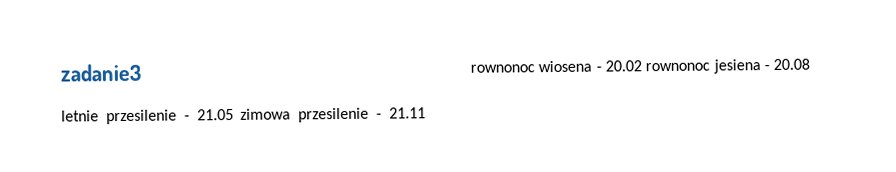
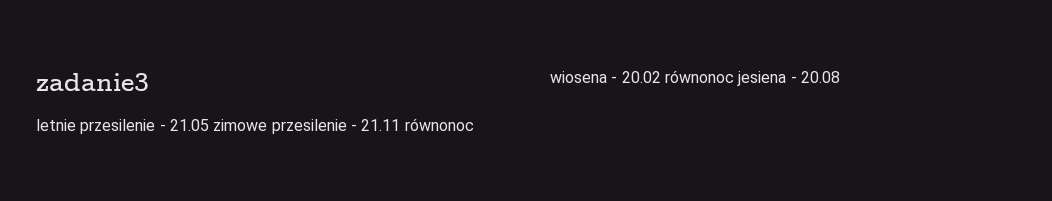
- letnie przesilenie - 21.05 zimowa przesilenie - 21.11 rownonoc wiosena - 20.02 rownonoc jesiena - 20.08
+ letnie przesilenie - 21.05 zimowe przesilenie - 21.11 równonoc wiosena - 20.02 równonoc jesiena - 20.08

